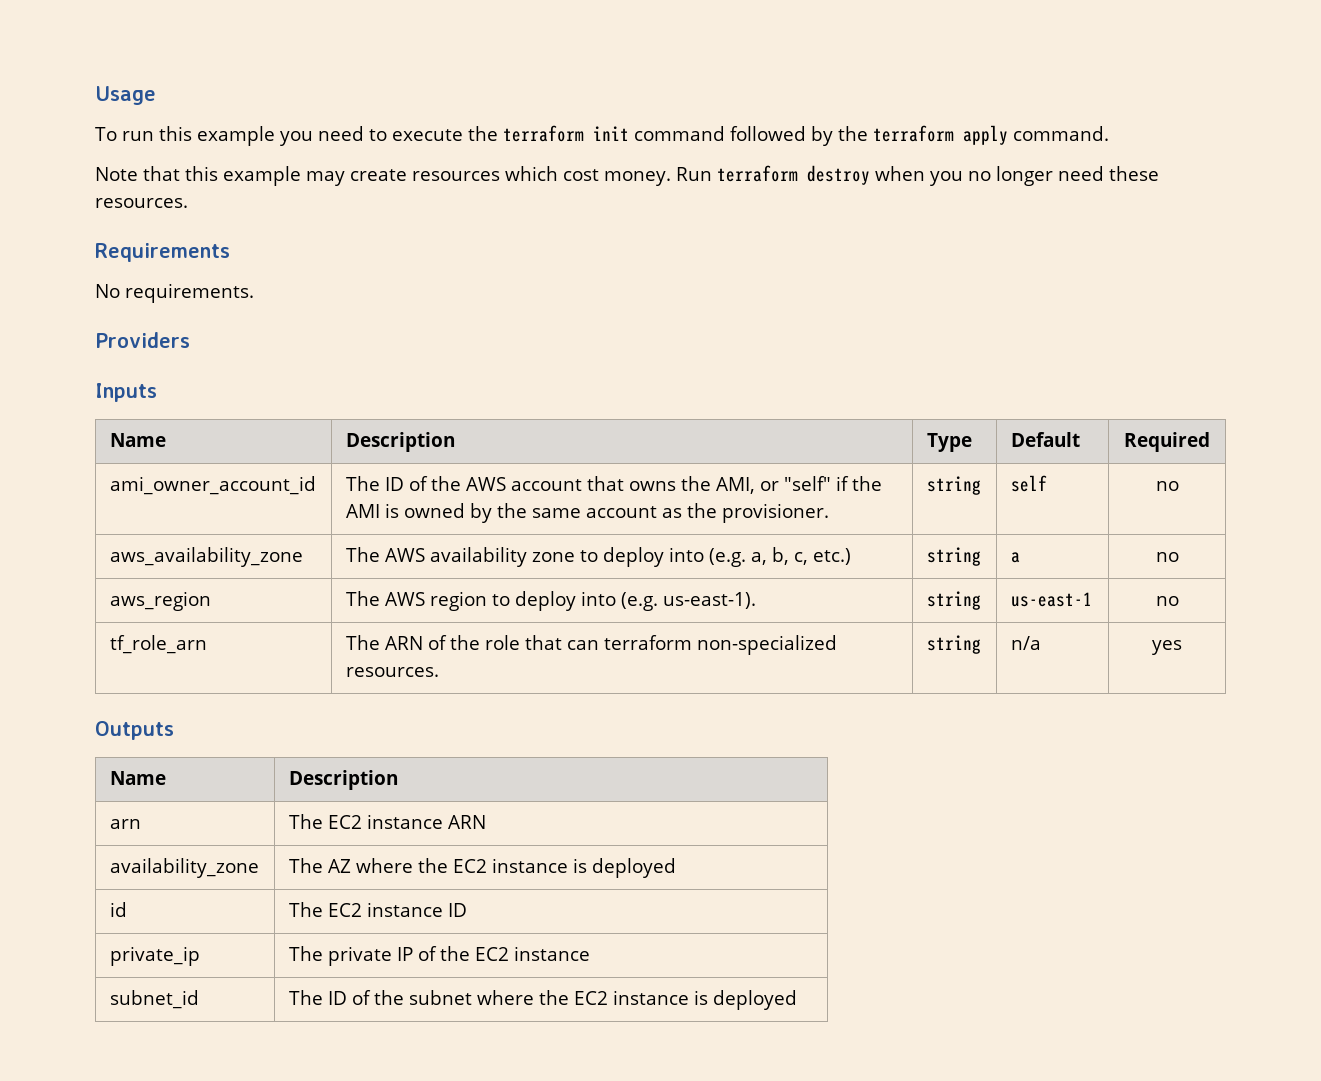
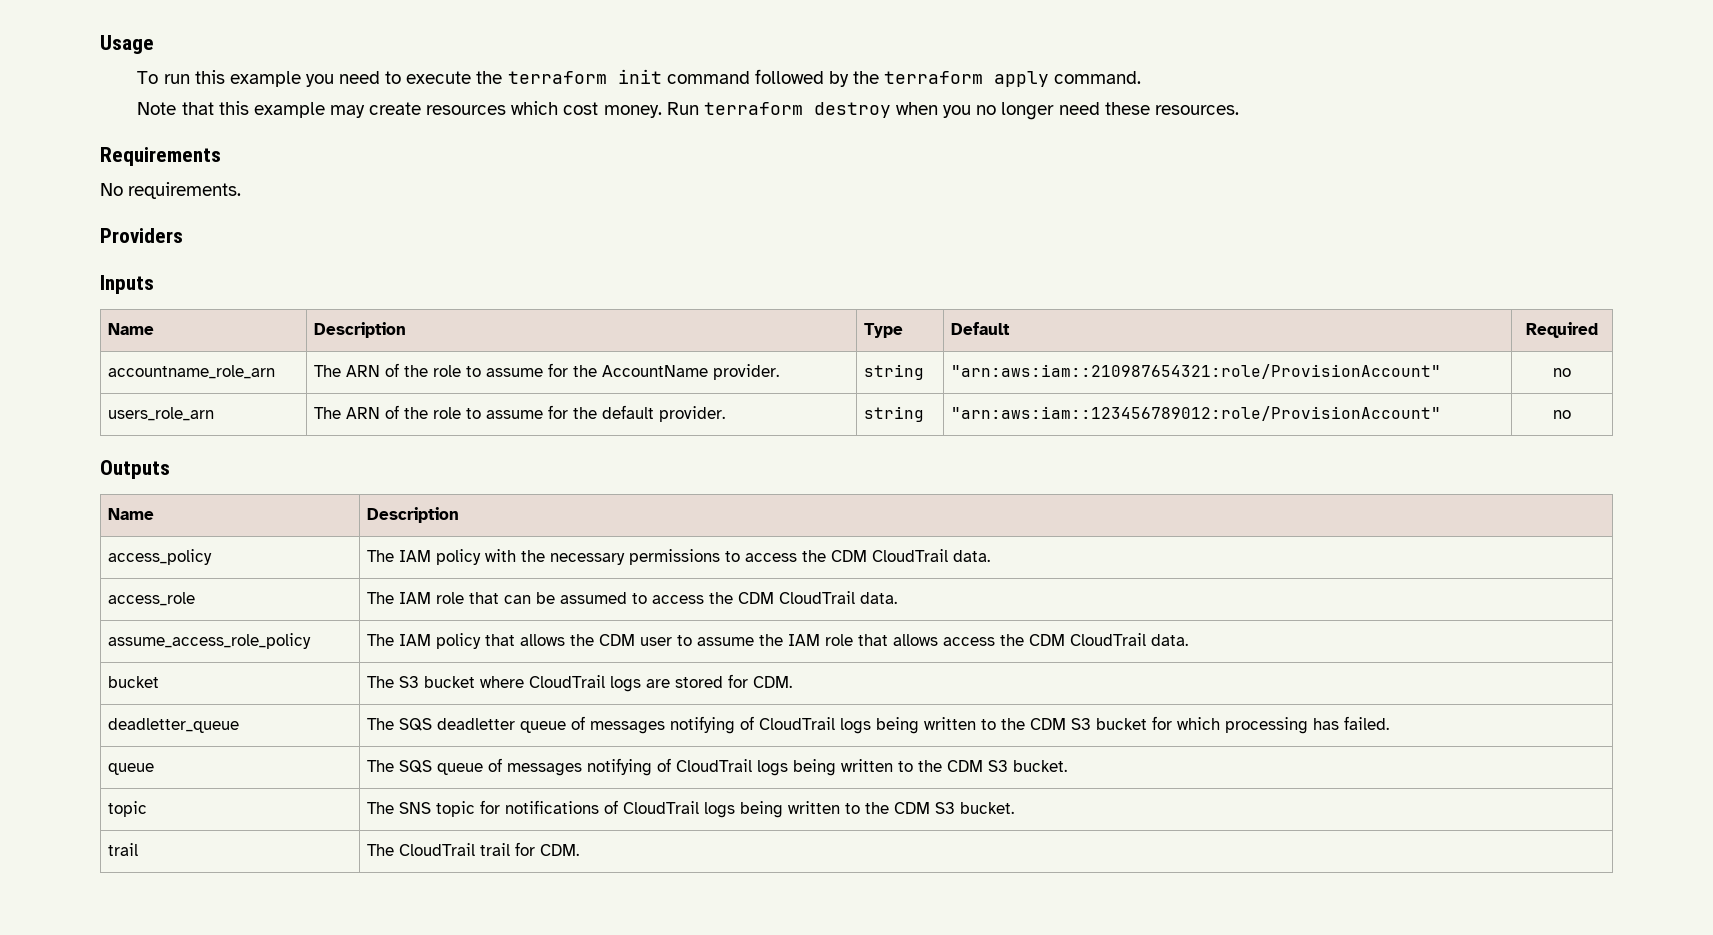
- ami_owner_account_id | The ID of the AWS account that owns the AMI, or "self" if the AMI is owned by the same account as the provisioner. | string | self | no
- aws_availability_zone | The AWS availability zone to deploy into (e.g. a, b, c, etc.) | string | a | no
- aws_region | The AWS region to deploy into (e.g. us-east-1). | string | us-east-1 | no
- tf_role_arn | The ARN of the role that can terraform non-specialized resources. | string | n/a | yes
+ accountname_role_arn | The ARN of the role to assume for the AccountName provider. | string | "arn:aws:iam::210987654321:role/ProvisionAccount" | no
+ users_role_arn | The ARN of the role to assume for the default provider. | string | "arn:aws:iam::123456789012:role/ProvisionAccount" | no
- arn | The EC2 instance ARN
- availability_zone | The AZ where the EC2 instance is deployed
- id | The EC2 instance ID
- private_ip | The private IP of the EC2 instance
- subnet_id | The ID of the subnet where the EC2 instance is deployed
+ access_policy | The IAM policy with the necessary permissions to access the CDM CloudTrail data.
+ access_role | The IAM role that can be assumed to access the CDM CloudTrail data.
+ assume_access_role_policy | The IAM policy that allows the CDM user to assume the IAM role that allows access the CDM CloudTrail data.
+ bucket | The S3 bucket where CloudTrail logs are stored for CDM.
+ deadletter_queue | The SQS deadletter queue of messages notifying of CloudTrail logs being written to the CDM S3 bucket for which processing has failed.
+ queue | The SQS queue of messages notifying of CloudTrail logs being written to the CDM S3 bucket.
+ topic | The SNS topic for notifications of CloudTrail logs being written to the CDM S3 bucket.
+ trail | The CloudTrail trail for CDM.

